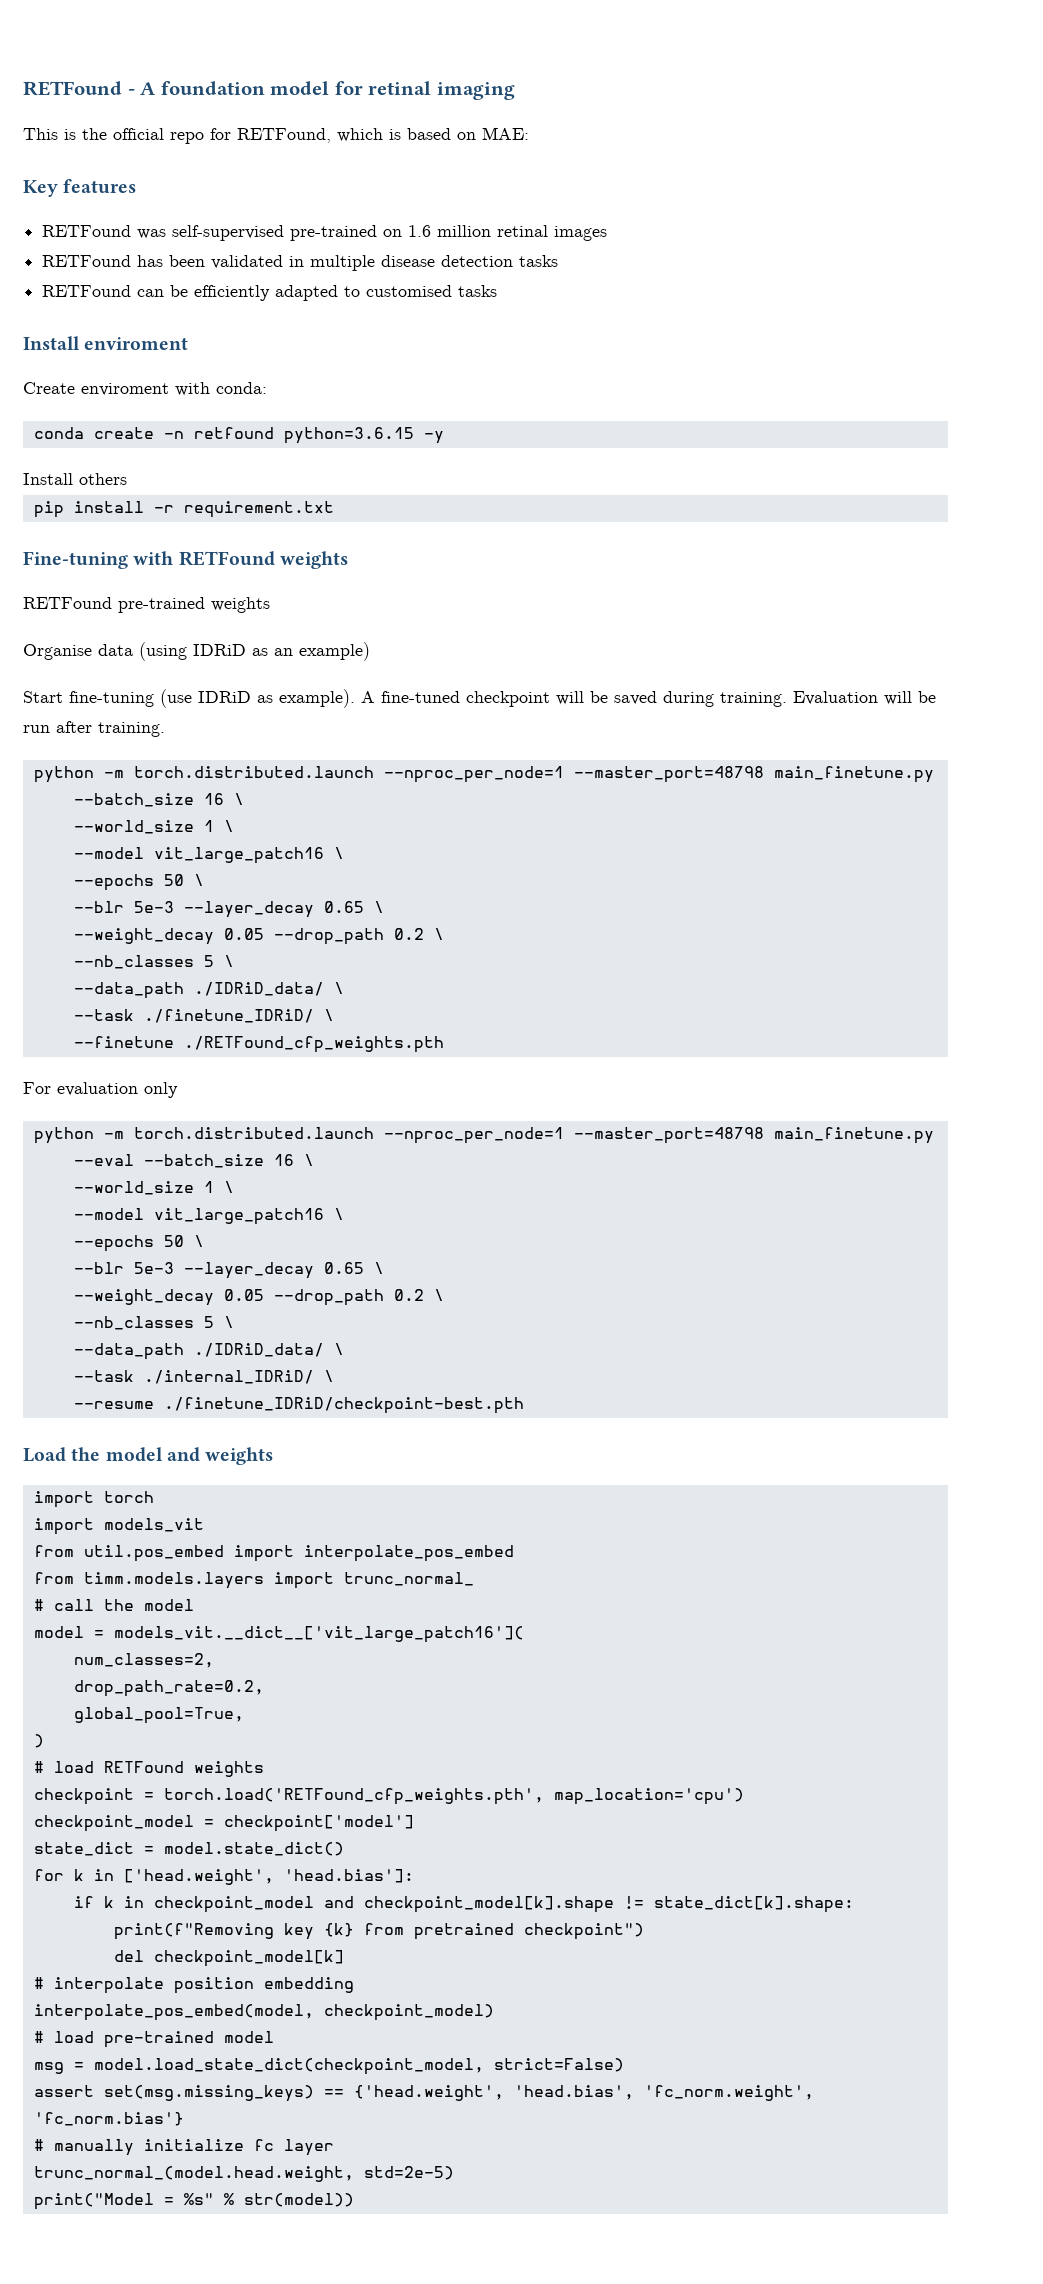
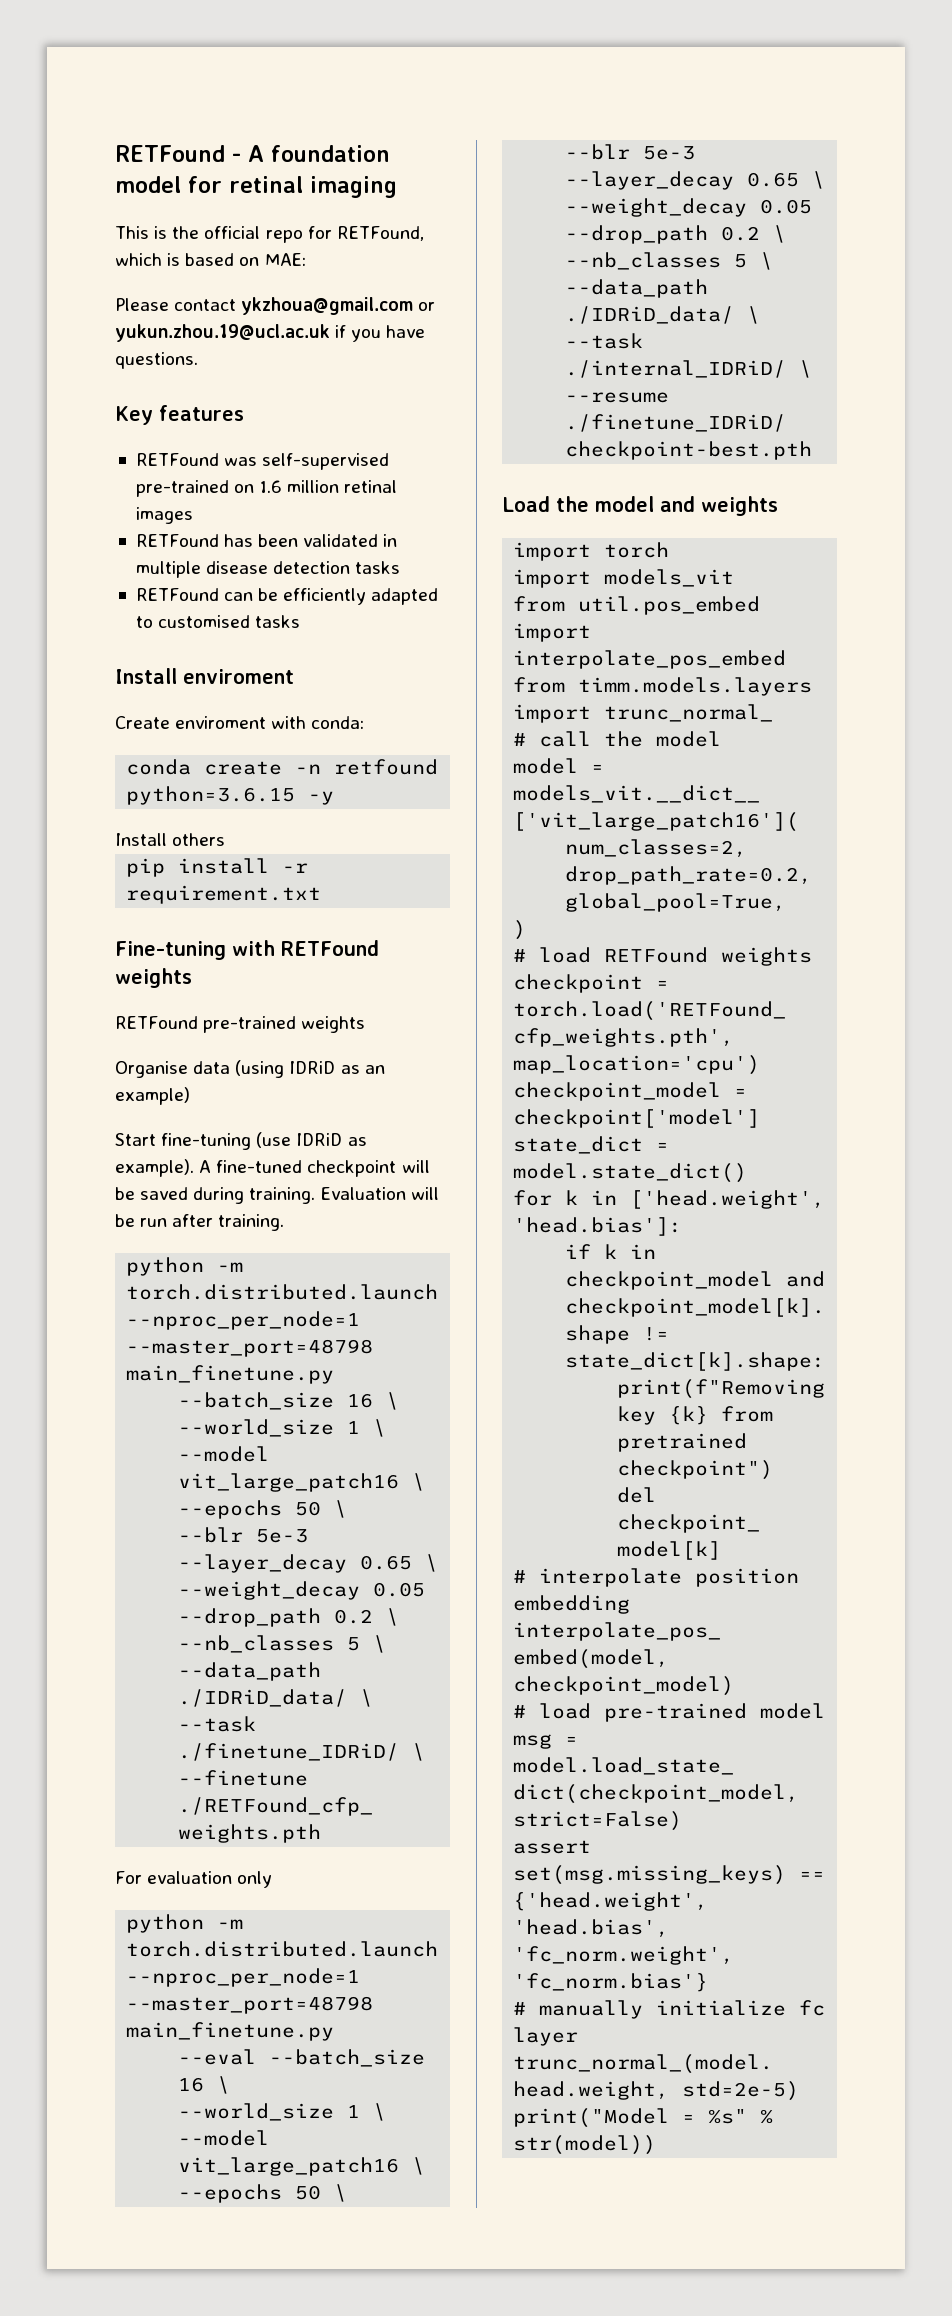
+ Please contact ykzhoua@gmail.com or yukun.zhou.19@ucl.ac.uk if you have questions.

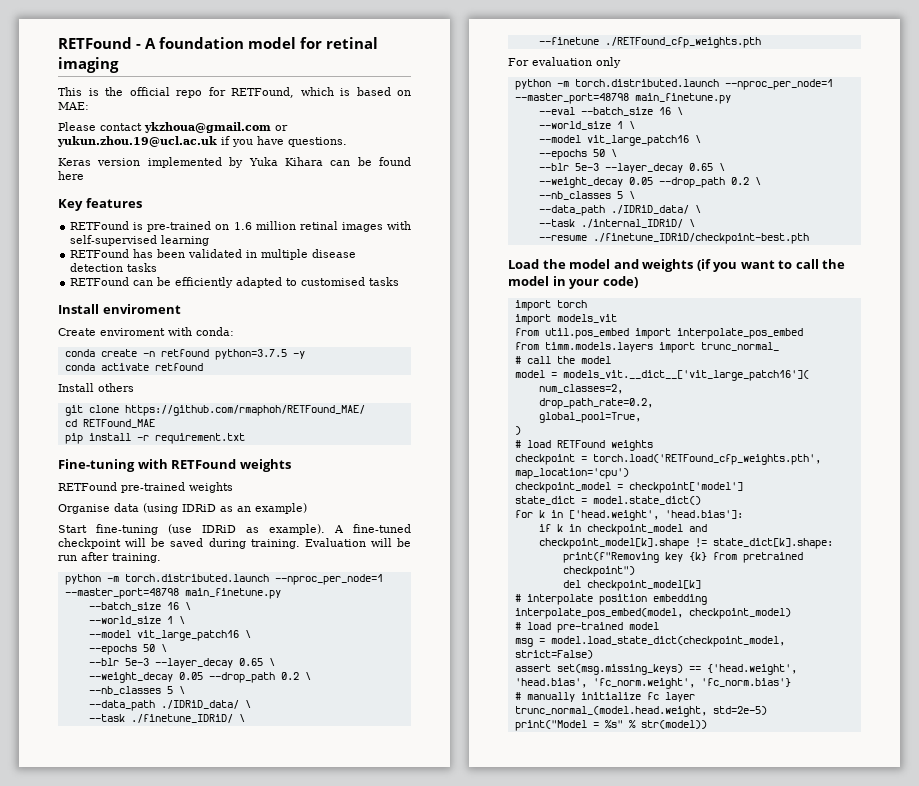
+ Keras version implemented by Yuka Kihara can be found here
- RETFound was self-supervised pre-trained on 1.6 million retinal images
+ RETFound is pre-trained on 1.6 million retinal images with self-supervised learning
- conda create -n retfound python=3.6.15 -y
+ conda create -n retfound python=3.7.5 -y
+ conda activate retfound
+ git clone https://github.com/rmaphoh/RETFound_MAE/
+ cd RETFound_MAE
- Load the model and weights
+ Load the model and weights (if you want to call the model in your code)

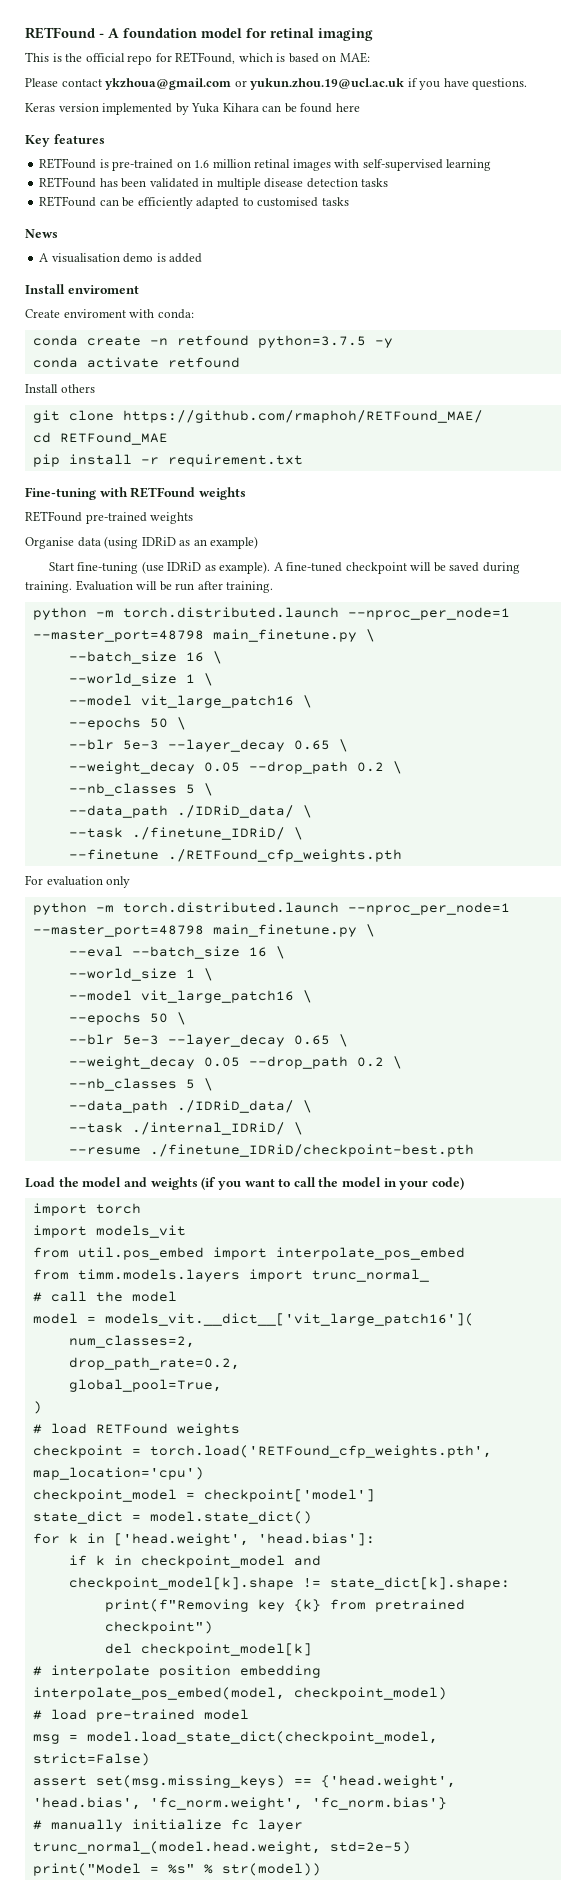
+ News
+ A visualisation demo is added
  Evaluation will be run after training.
- python -m torch.distributed.launch --nproc_per_node=1 --master_port=48798 main_finetune.py
+ python -m torch.distributed.launch --nproc_per_node=1 --master_port=48798 main_finetune.py \
  For evaluation only
- python -m torch.distributed.launch --nproc_per_node=1 --master_port=48798 main_finetune.py
+ python -m torch.distributed.launch --nproc_per_node=1 --master_port=48798 main_finetune.py \

